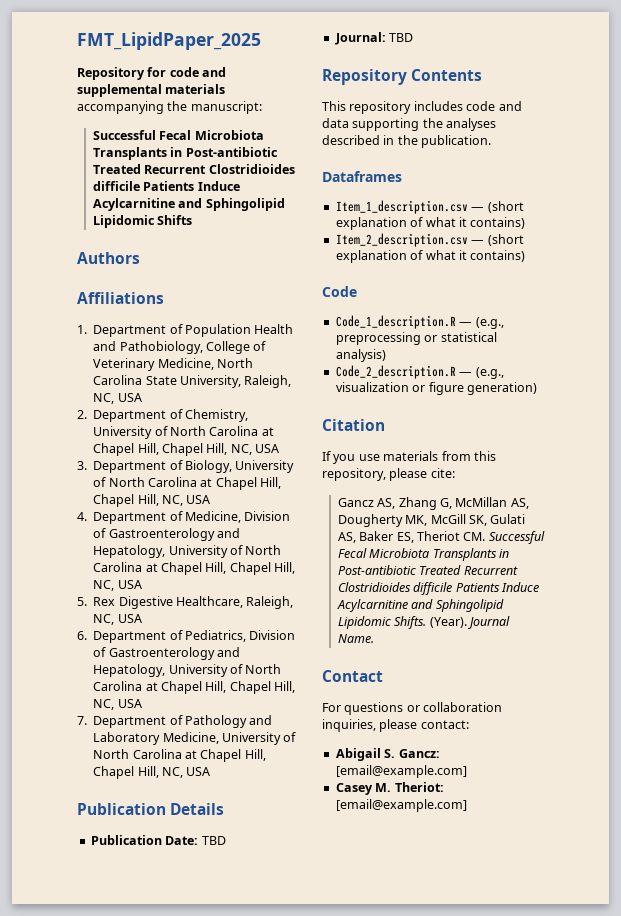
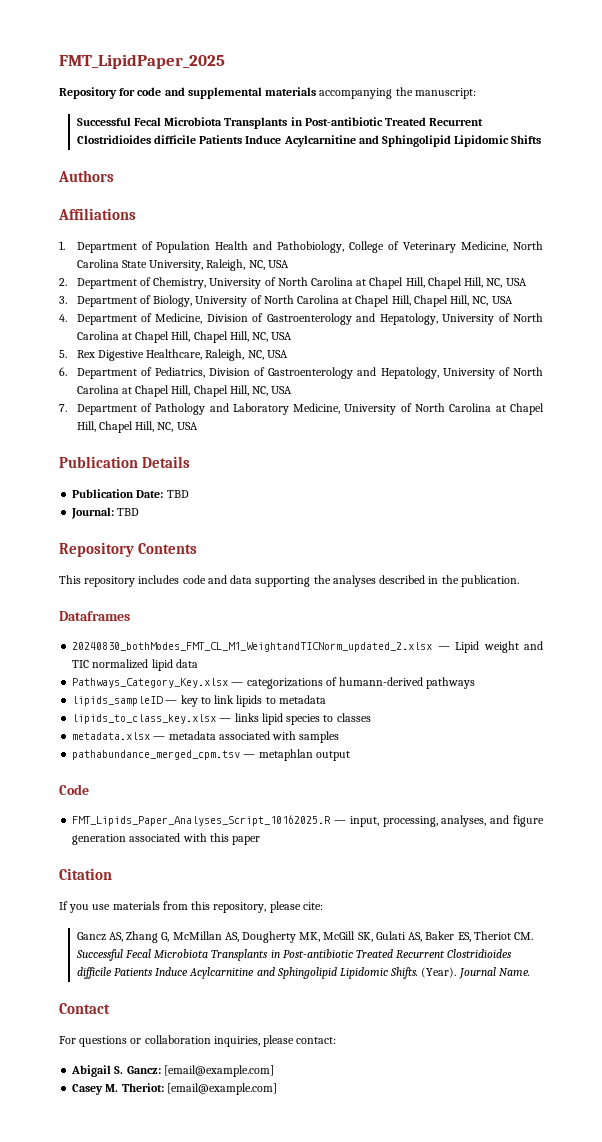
- Item_1_description.csv — (short explanation of what it contains)
- Item_2_description.csv — (short explanation of what it contains)
+ 20240830_bothModes_FMT_CL_M1_WeightandTICNorm_updated_2.xlsx — Lipid weight and TIC normalized lipid data
+ Pathways_Category_Key.xlsx — categorizations of humann-derived pathways
+ lipids_sampleID — key to link lipids to metadata
+ lipids_to_class_key.xlsx — links lipid species to classes
+ metadata.xlsx — metadata associated with samples
+ pathabundance_merged_cpm.tsv — metaphlan output
  Code
- Code_1_description.R — (e.g., preprocessing or statistical analysis)
- Code_2_description.R — (e.g., visualization or figure generation)
+ FMT_Lipids_Paper_Analyses_Script_10162025.R — input, processing, analyses, and figure generation associated with this paper

